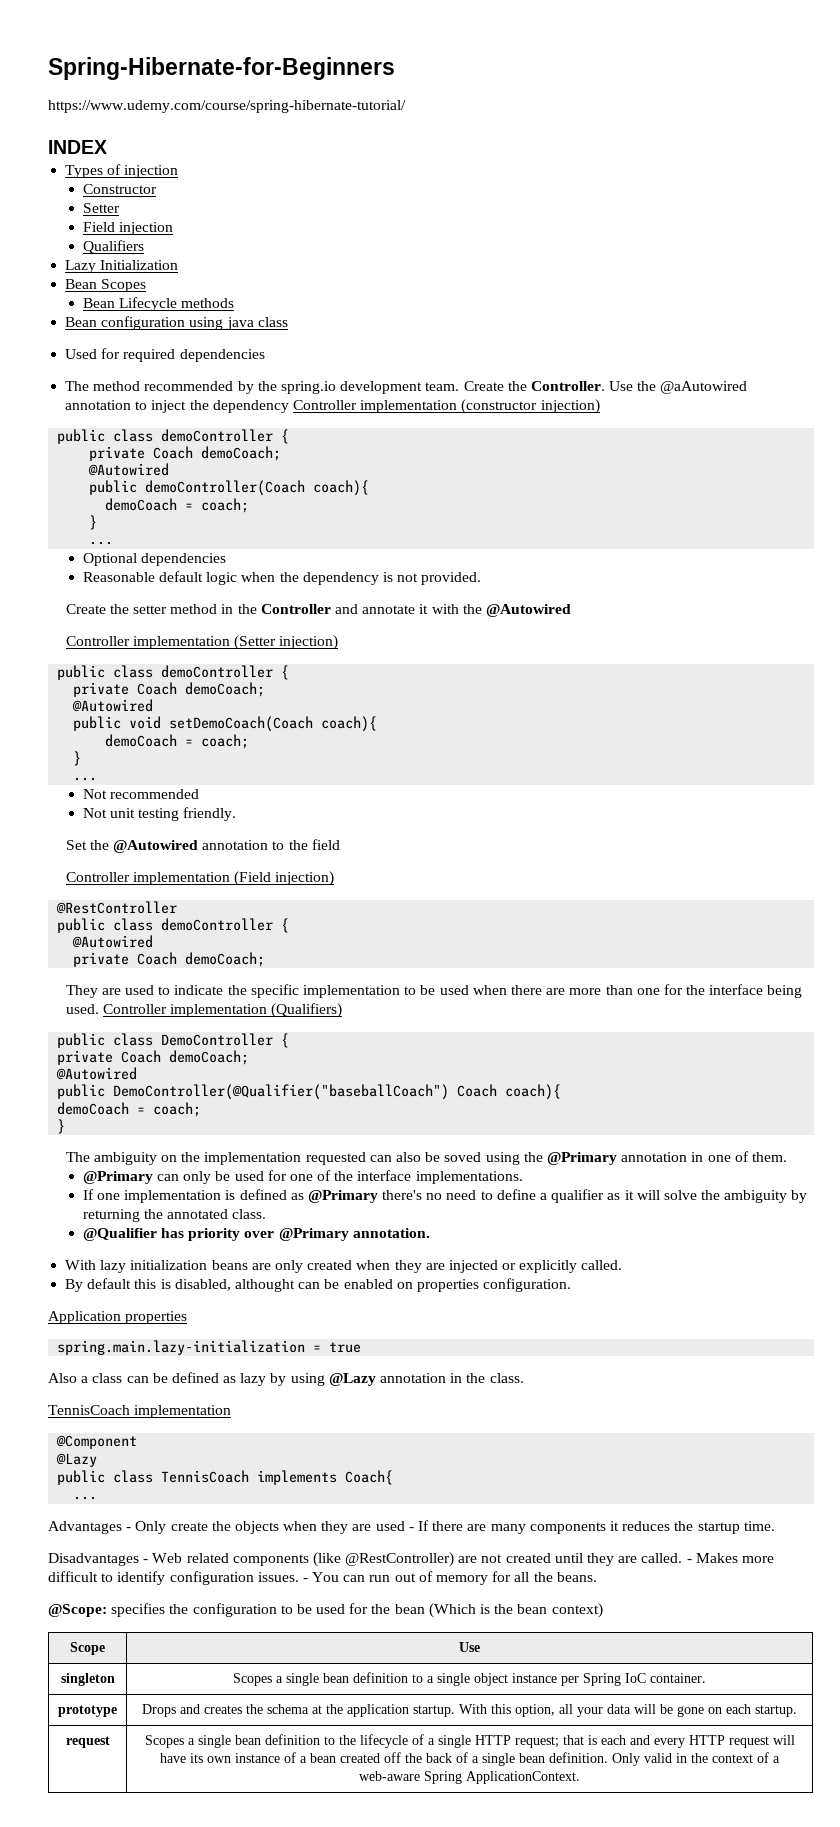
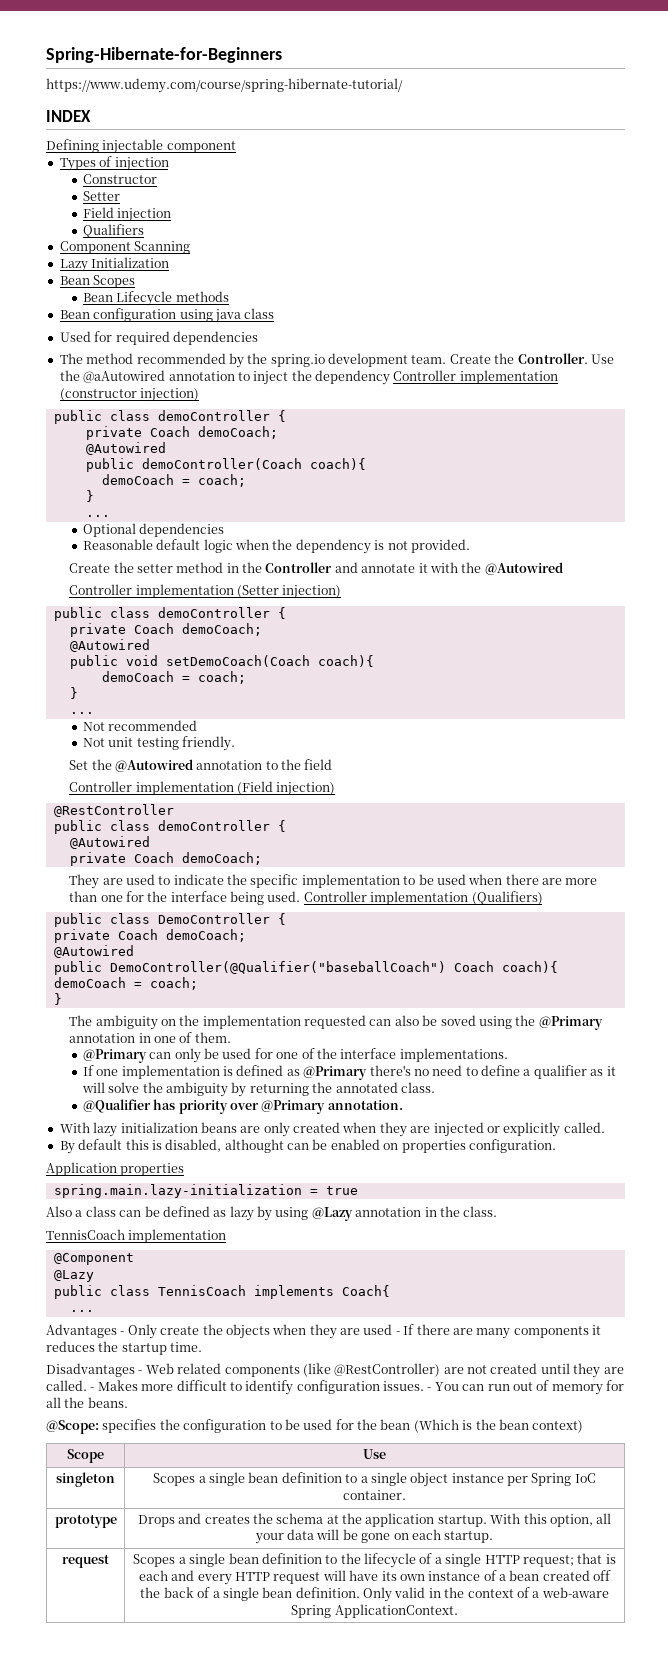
+ Defining injectable component
+ Component Scanning

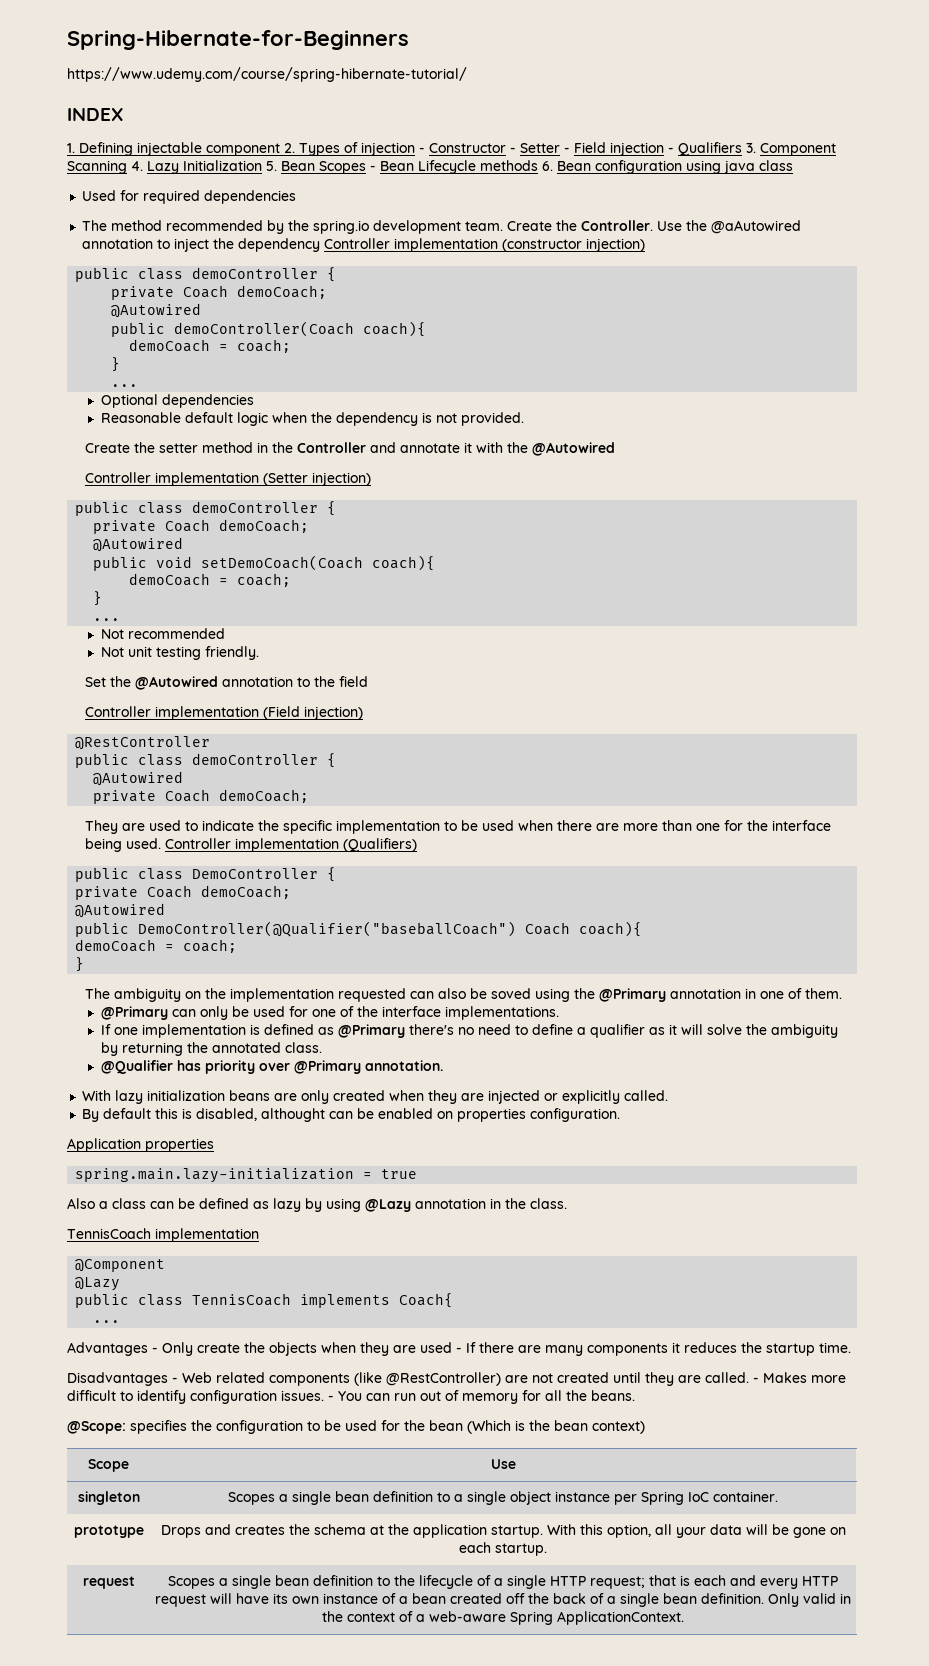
- Defining injectable component
- Types of injection
- Constructor
- Setter
- Field injection
- Qualifiers
- Component Scanning
- Lazy Initialization
- Bean Scopes
- Bean Lifecycle methods
- Bean configuration using java class
+ 1. Defining injectable component 2. Types of injection - Constructor - Setter - Field injection - Qualifiers 3. Component Scanning 4. Lazy Initialization 5. Bean Scopes - Bean Lifecycle methods 6. Bean configuration using java class

